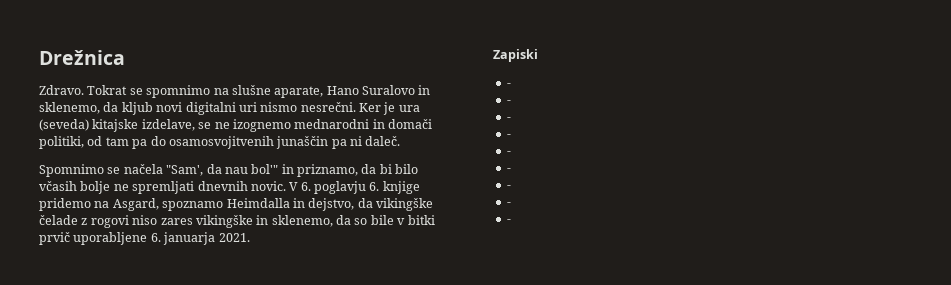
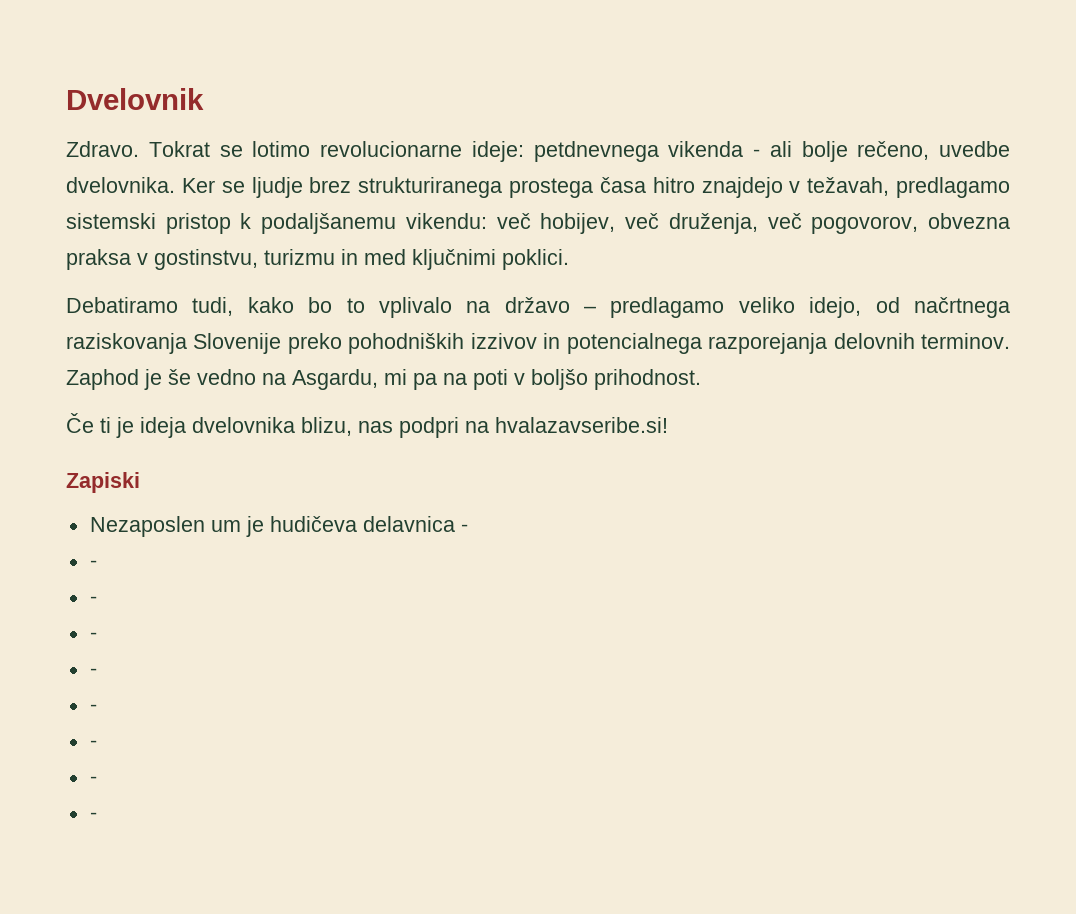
- Drežnica
+ Dvelovnik
- Tokrat se spomnimo na slušne aparate, Hano Suralovo in sklenemo, da kljub novi digitalni uri nismo nesrečni. Ker je ura (seveda) kitajske izdelave, se ne izognemo mednarodni in domači politiki, od tam pa do osamosvojitvenih junaščin pa ni daleč.
- Spomnimo se načela "Sam', da nau bol'" in priznamo, da bi bilo včasih bolje ne spremljati dnevnih novic. V 6. poglavju 6. knjige pridemo na Asgard, spoznamo Heimdalla in dejstvo, da vikingške čelade z rogovi niso zares vikingške in sklenemo, da so bile v bitki prvič uporabljene 6. januarja 2021.
+ Tokrat se lotimo revolucionarne ideje: petdnevnega vikenda - ali bolje rečeno, uvedbe dvelovnika. Ker se ljudje brez strukturiranega prostega časa hitro znajdejo v težavah, predlagamo sistemski pristop k podaljšanemu vikendu: več hobijev, več druženja, več pogovorov, obvezna praksa v gostinstvu, turizmu in med ključnimi poklici.
+ Debatiramo tudi, kako bo to vplivalo na državo – predlagamo veliko idejo, od načrtnega raziskovanja Slovenije preko pohodniških izzivov in potencialnega razporejanja delovnih terminov. Zaphod je še vedno na Asgardu, mi pa na poti v boljšo prihodnost.
+ Če ti je ideja dvelovnika blizu, nas podpri na hvalazavseribe.si!
  Zapiski
- -
+ Nezaposlen um je hudičeva delavnica -

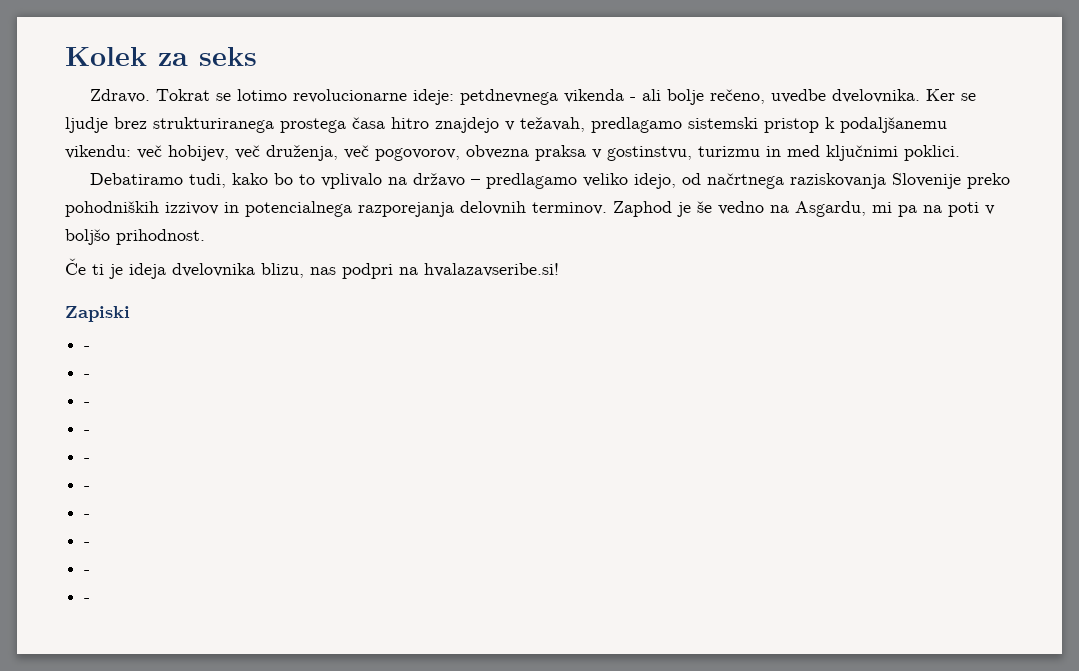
- Dvelovnik
+ Kolek za seks
  Zapiski
- Nezaposlen um je hudičeva delavnica -
+ -
+ -

